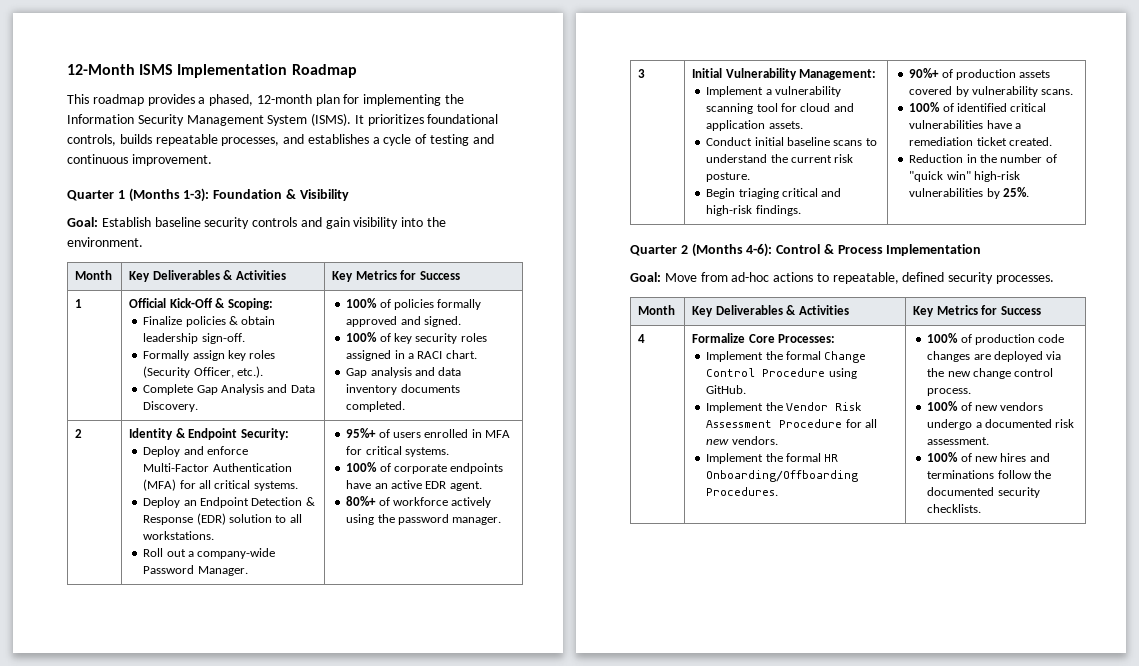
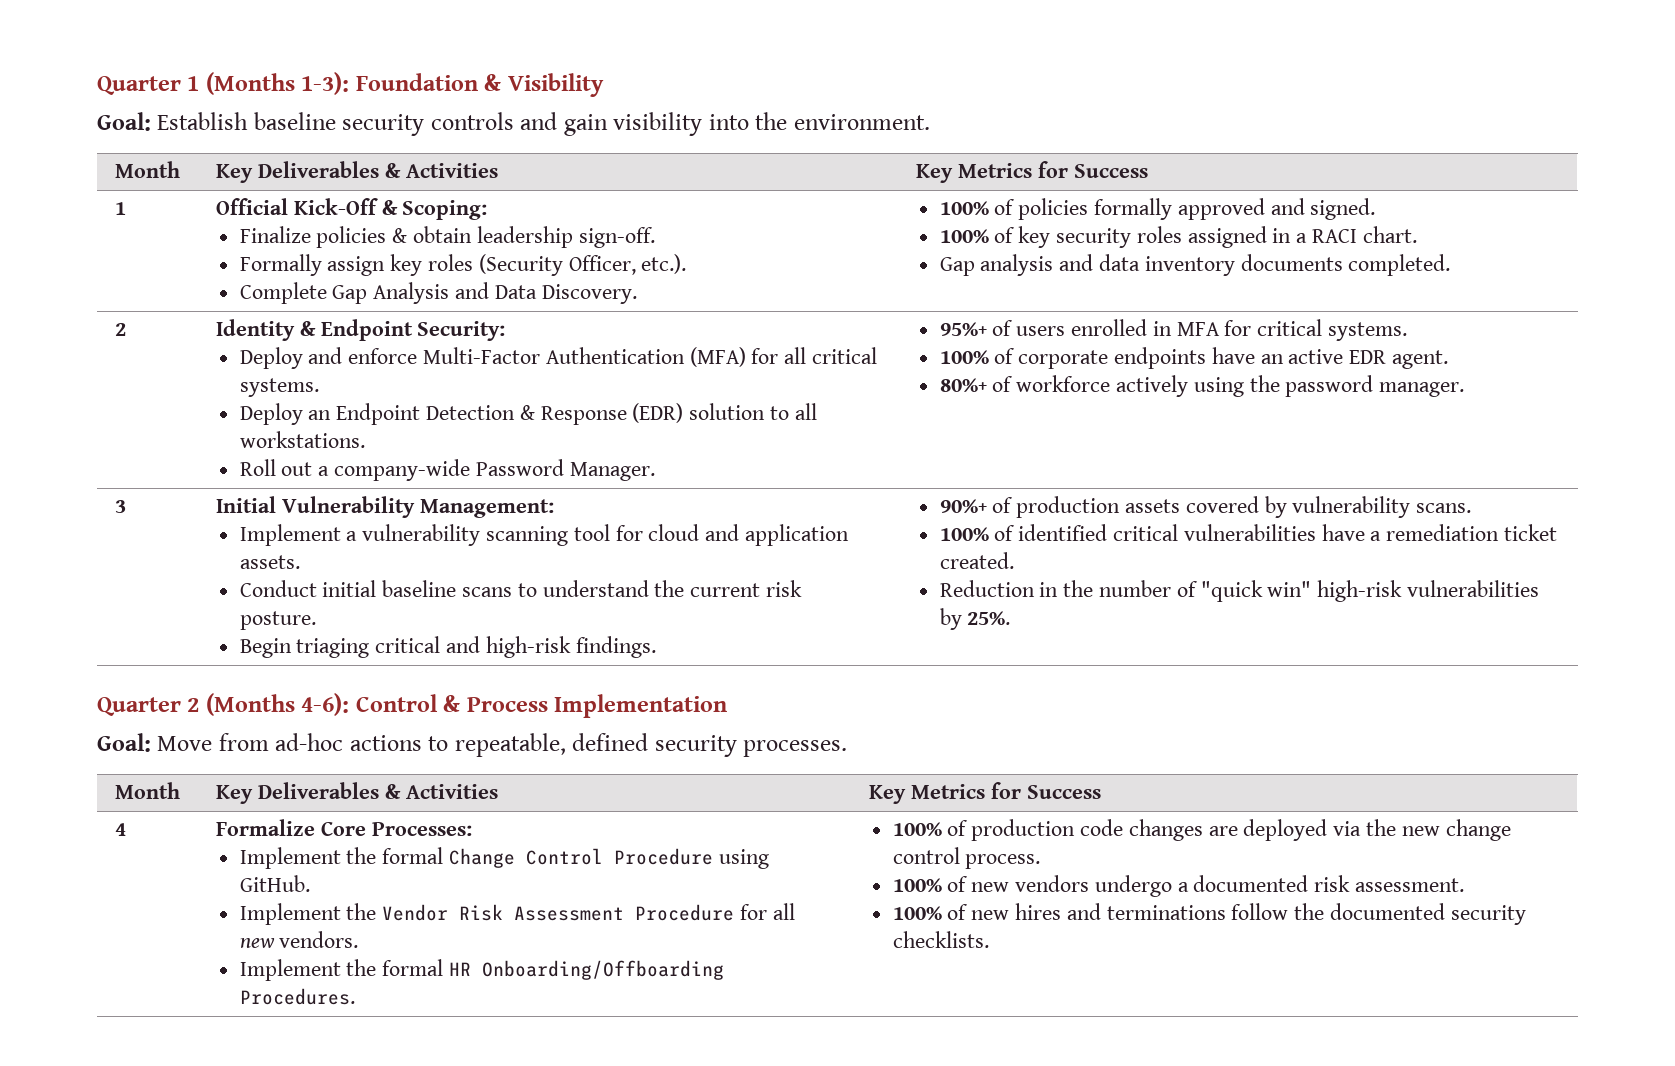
- 12-Month ISMS Implementation Roadmap
- This roadmap provides a phased, 12-month plan for implementing the Information Security Management System (ISMS). It prioritizes foundational controls, builds repeatable processes, and establishes a cycle of testing and continuous improvement.

